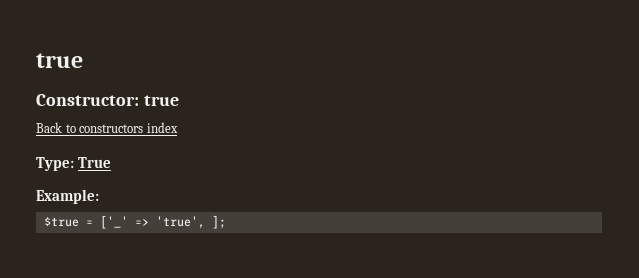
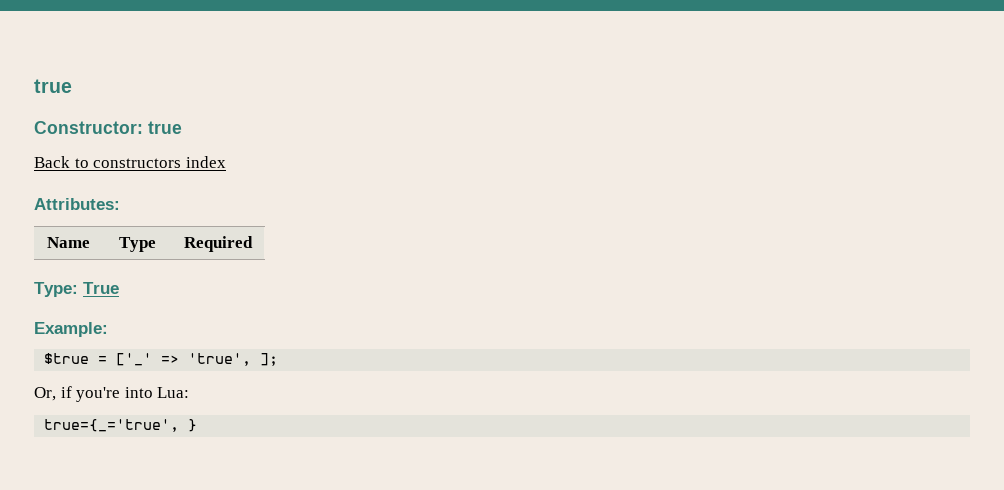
+ Attributes:
+ Name | Type | Required
+ Or, if you're into Lua:
+ true={_='true', }

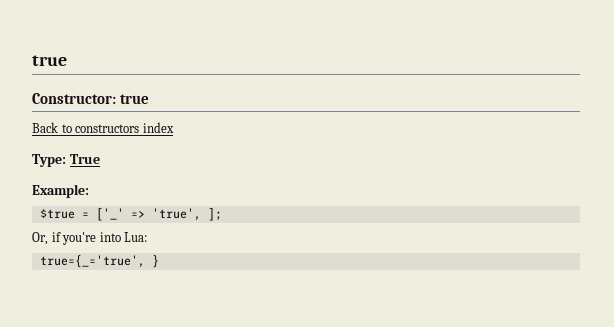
- Attributes:
- Name | Type | Required

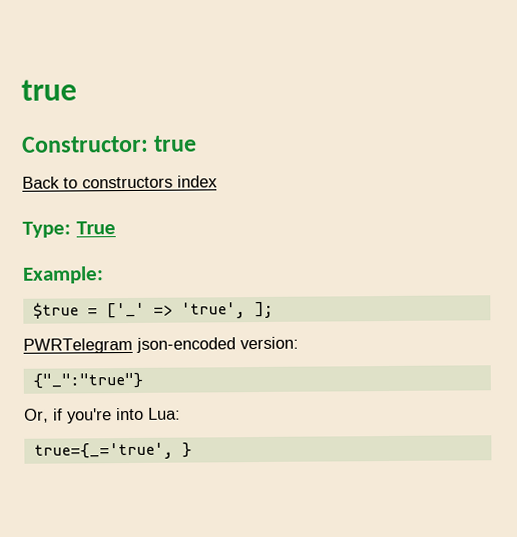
+ PWRTelegram json-encoded version:
+ {"_":"true"}

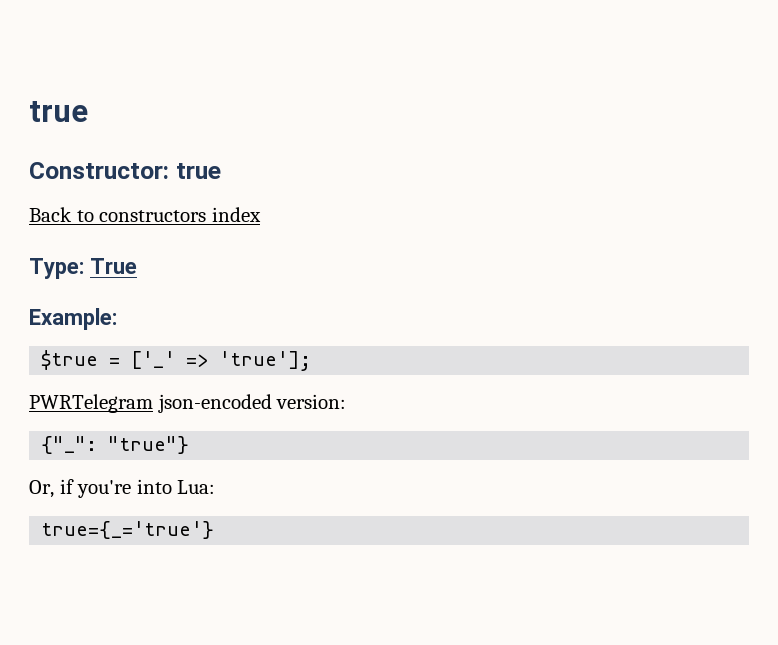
- $true = ['_' => 'true', ];
+ $true = ['_' => 'true'];
- {"_":"true"}
+ {"_": "true"}
- true={_='true', }
+ true={_='true'}

